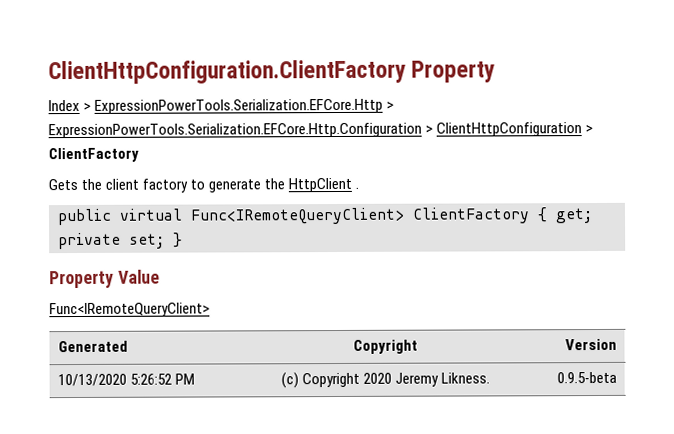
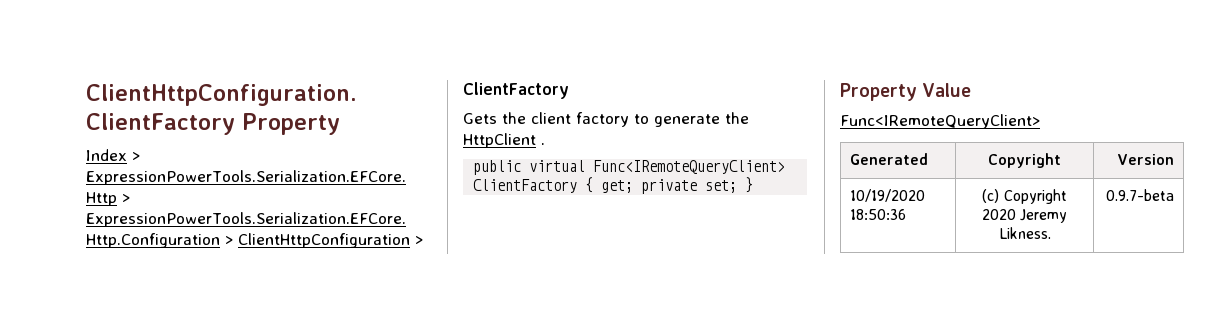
- 10/13/2020 5:26:52 PM | (c) Copyright 2020 Jeremy Likness. | 0.9.5-beta
+ 10/19/2020 18:50:36 | (c) Copyright 2020 Jeremy Likness. | 0.9.7-beta

